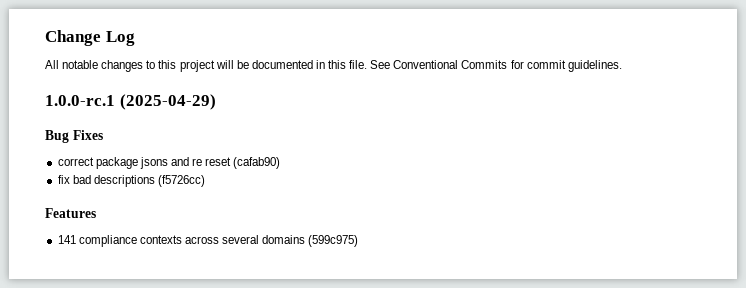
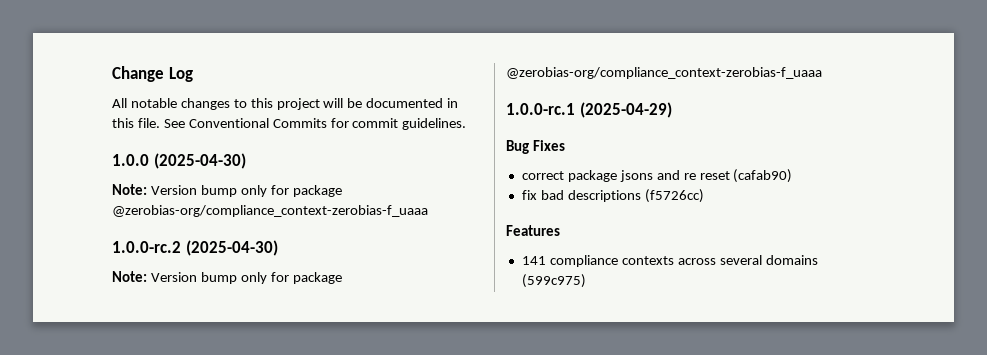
+ 1.0.0 (2025-04-30)
+ Note: Version bump only for package @zerobias-org/compliance_context-zerobias-f_uaaa
+ 1.0.0-rc.2 (2025-04-30)
+ Note: Version bump only for package @zerobias-org/compliance_context-zerobias-f_uaaa

